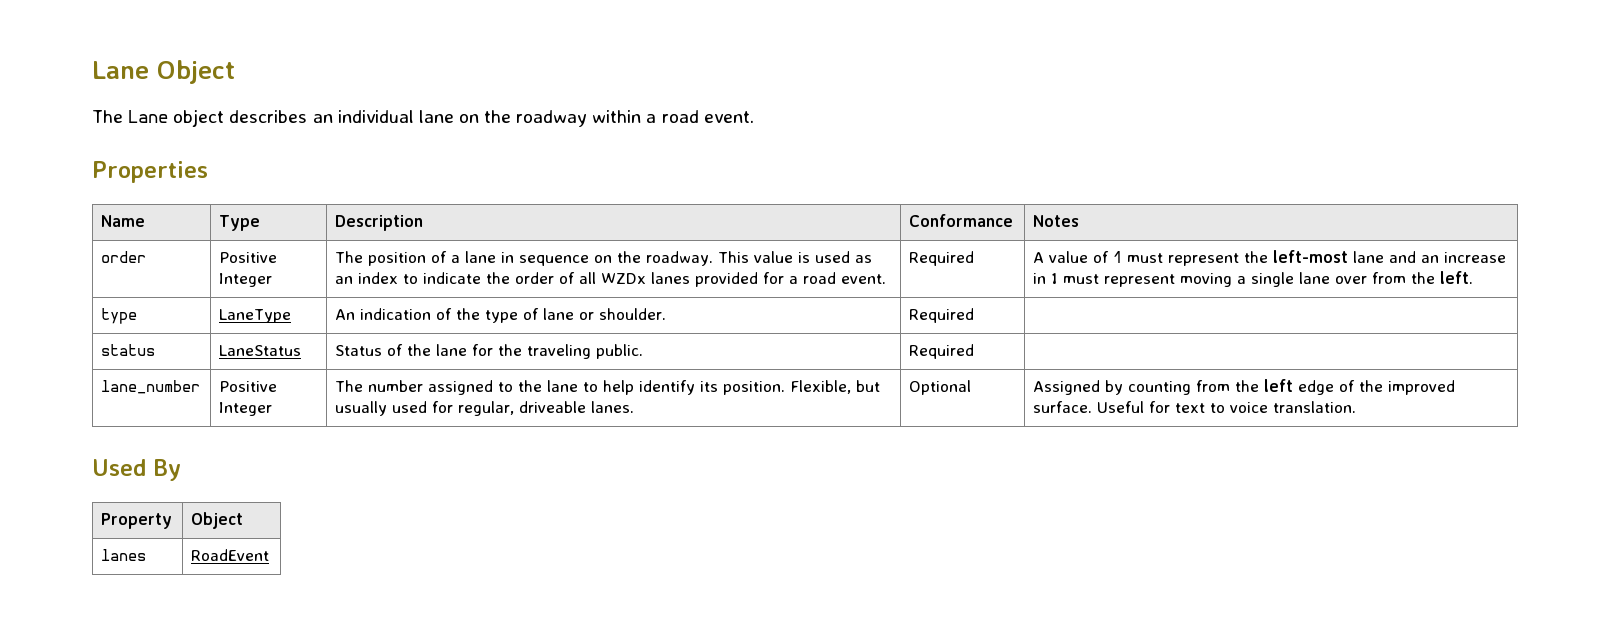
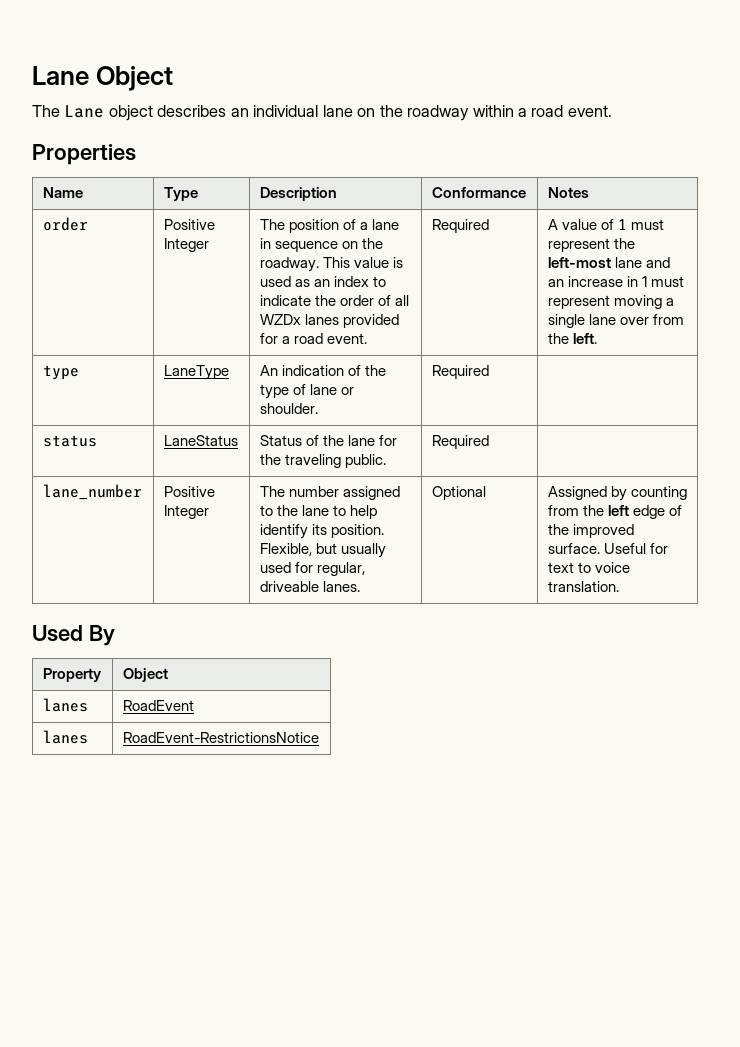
+ lanes | RoadEvent-RestrictionsNotice

